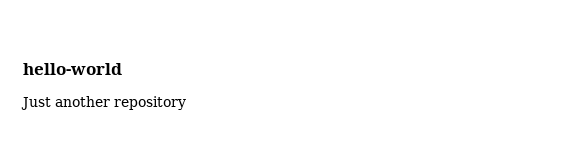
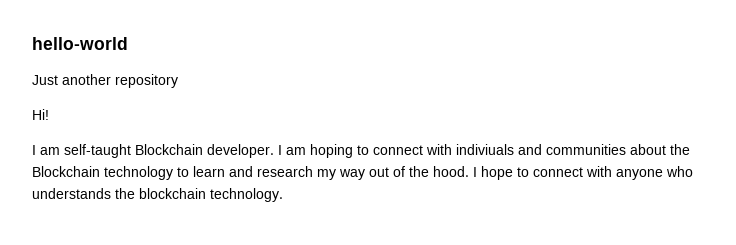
+ Hi!
+ I am self-taught Blockchain developer. I am hoping to connect with indiviuals and communities about the Blockchain technology to learn and research my way out of the hood. I hope to connect with anyone who understands the blockchain technology.

